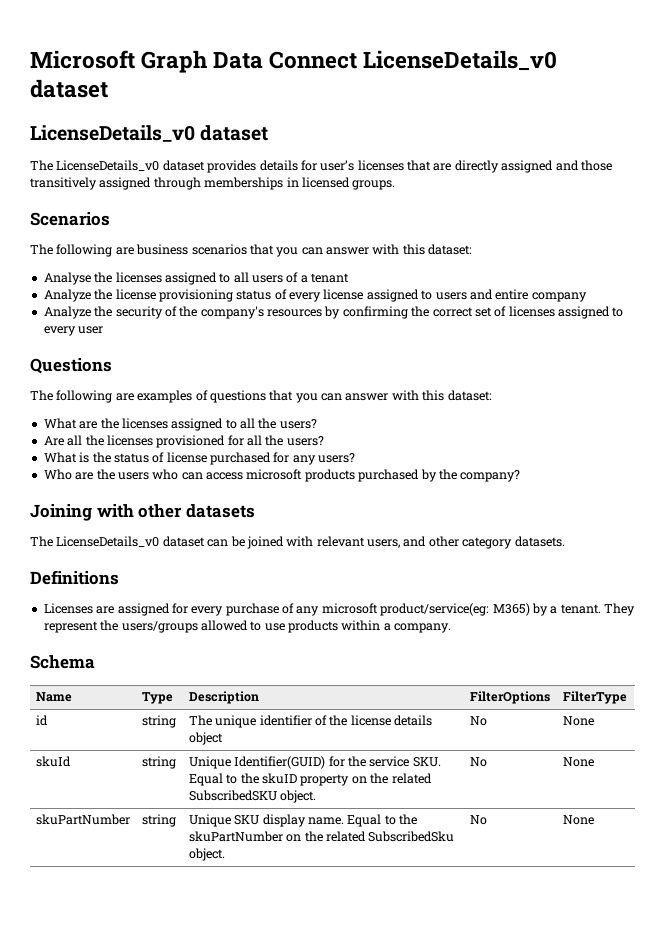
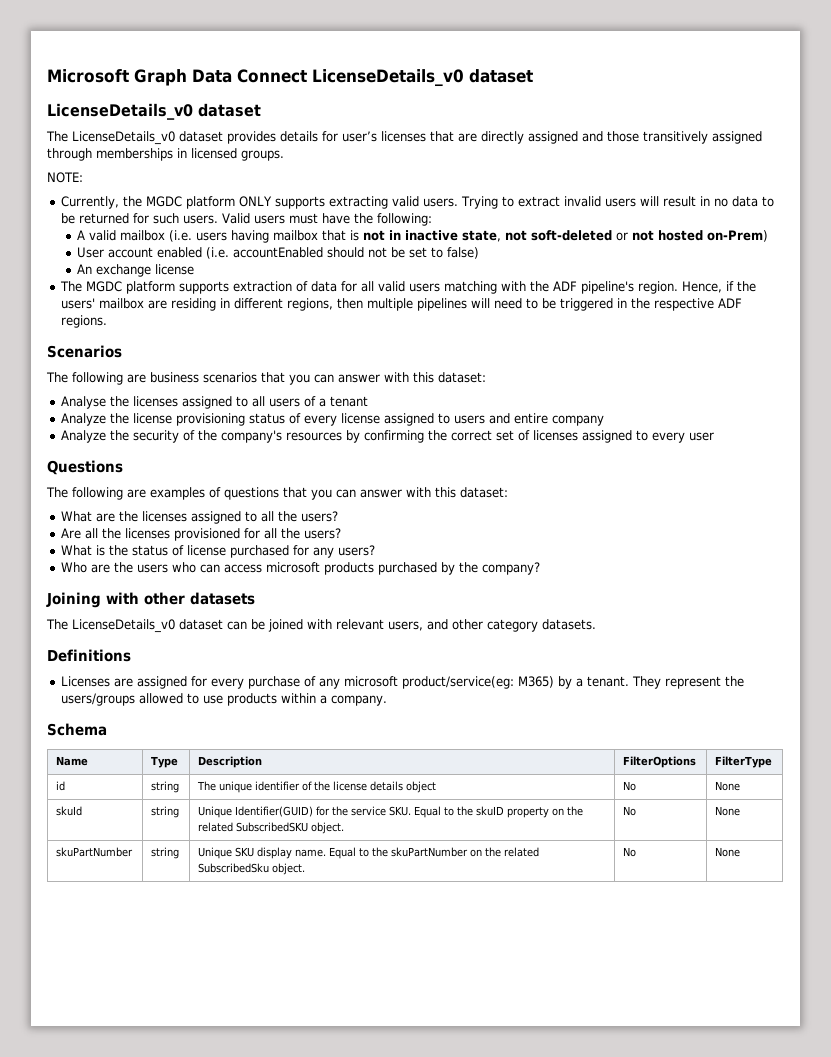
+ NOTE:
+ Currently, the MGDC platform ONLY supports extracting valid users. Trying to extract invalid users will result in no data to be returned for such users. Valid users must have the following:
+ A valid mailbox (i.e. users having mailbox that is not in inactive state, not soft-deleted or not hosted on-Prem)
+ User account enabled (i.e. accountEnabled should not be set to false)
+ An exchange license
+ The MGDC platform supports extraction of data for all valid users matching with the ADF pipeline's region. Hence, if the users' mailbox are residing in different regions, then multiple pipelines will need to be triggered in the respective ADF regions.

